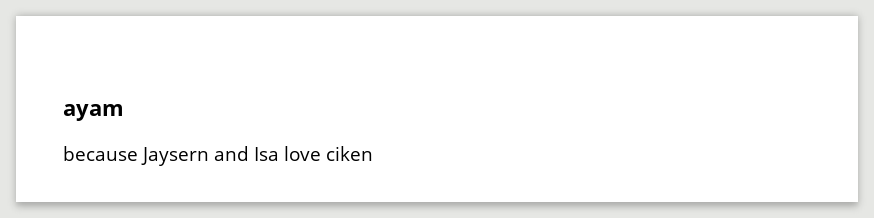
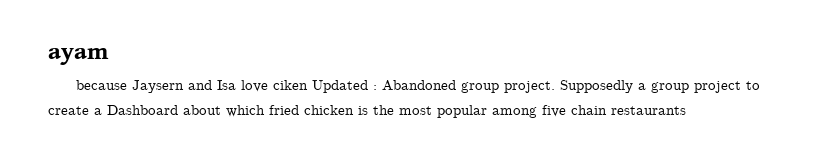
- because Jaysern and Isa love ciken
+ because Jaysern and Isa love ciken Updated : Abandoned group project. Supposedly a group project to create a Dashboard about which fried chicken is the most popular among five chain restaurants

